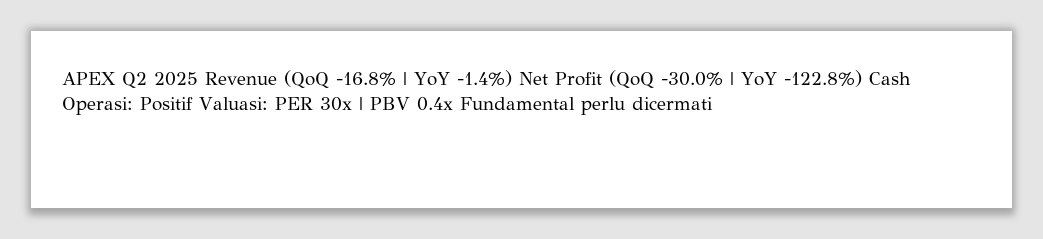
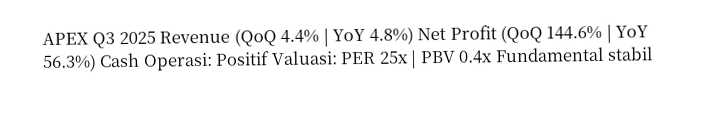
- APEX Q2 2025 Revenue (QoQ -16.8% | YoY -1.4%) Net Profit (QoQ -30.0% | YoY -122.8%) Cash Operasi: Positif Valuasi: PER 30x | PBV 0.4x Fundamental perlu dicermati
+ APEX Q3 2025 Revenue (QoQ 4.4% | YoY 4.8%) Net Profit (QoQ 144.6% | YoY 56.3%) Cash Operasi: Positif Valuasi: PER 25x | PBV 0.4x Fundamental stabil

